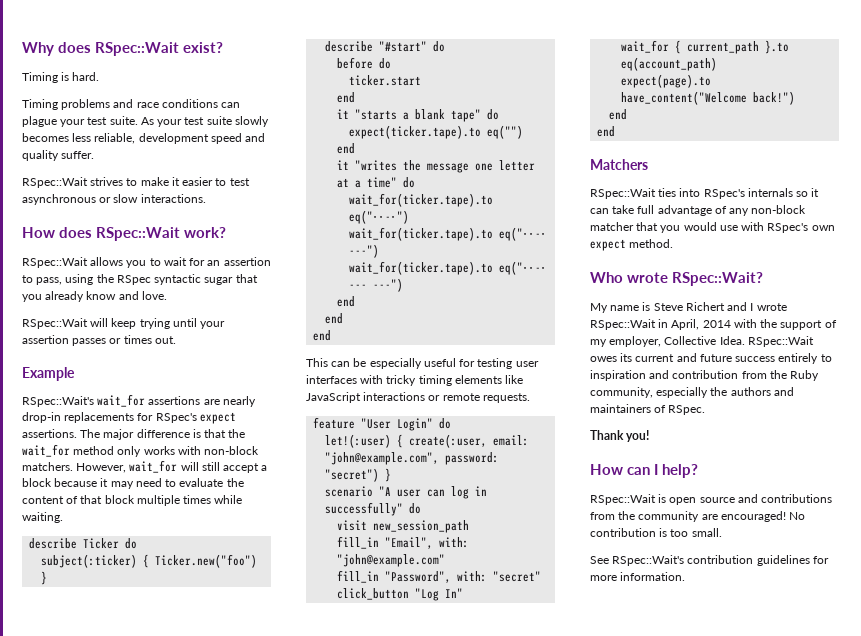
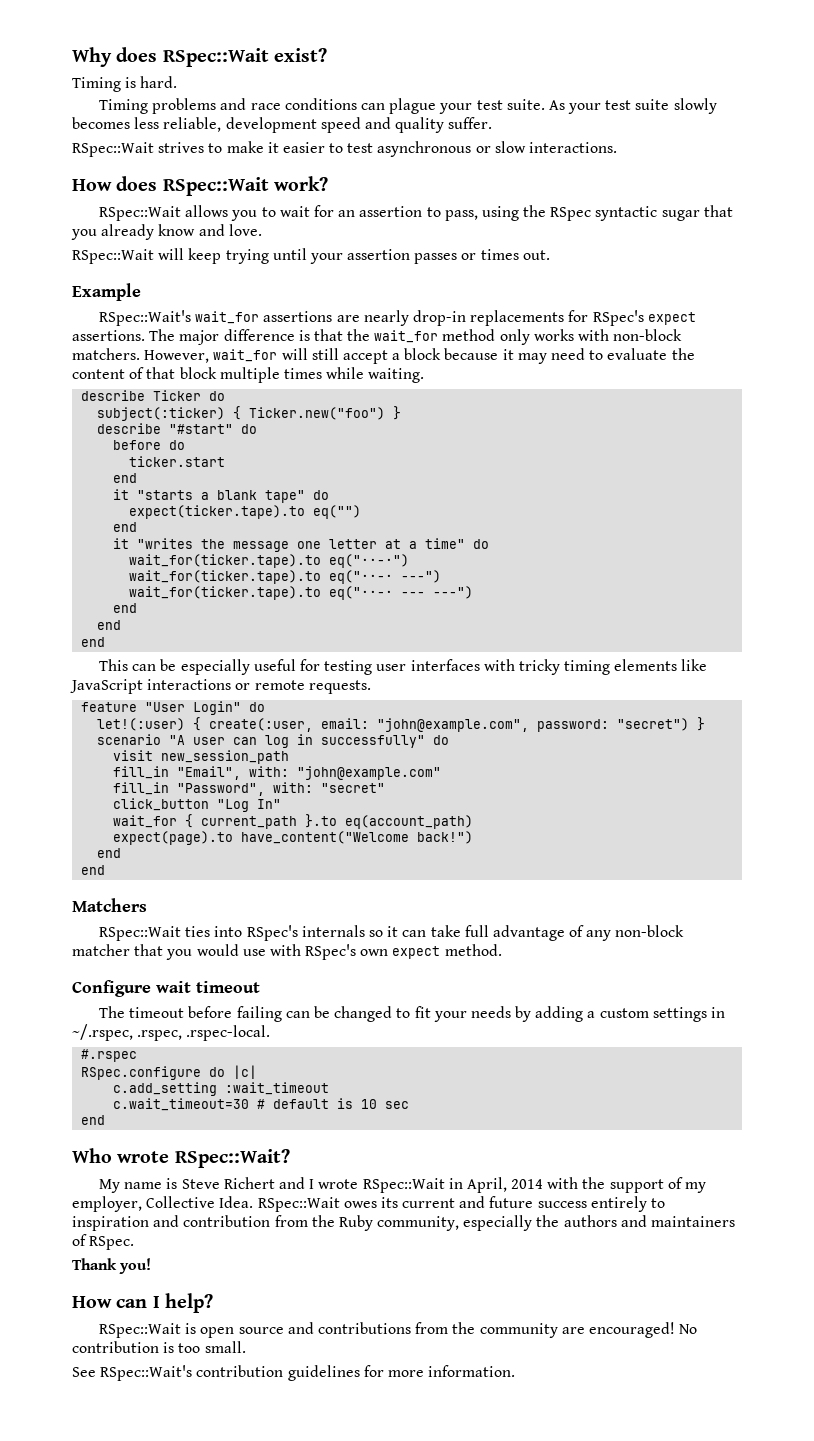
+ Configure wait timeout
+ The timeout before failing can be changed to fit your needs by adding a custom settings in ~/.rspec, .rspec, .rspec-local.
+ #.rspec
+ RSpec.configure do |c|
+ c.add_setting :wait_timeout
+ c.wait_timeout=30 # default is 10 sec
+ end

